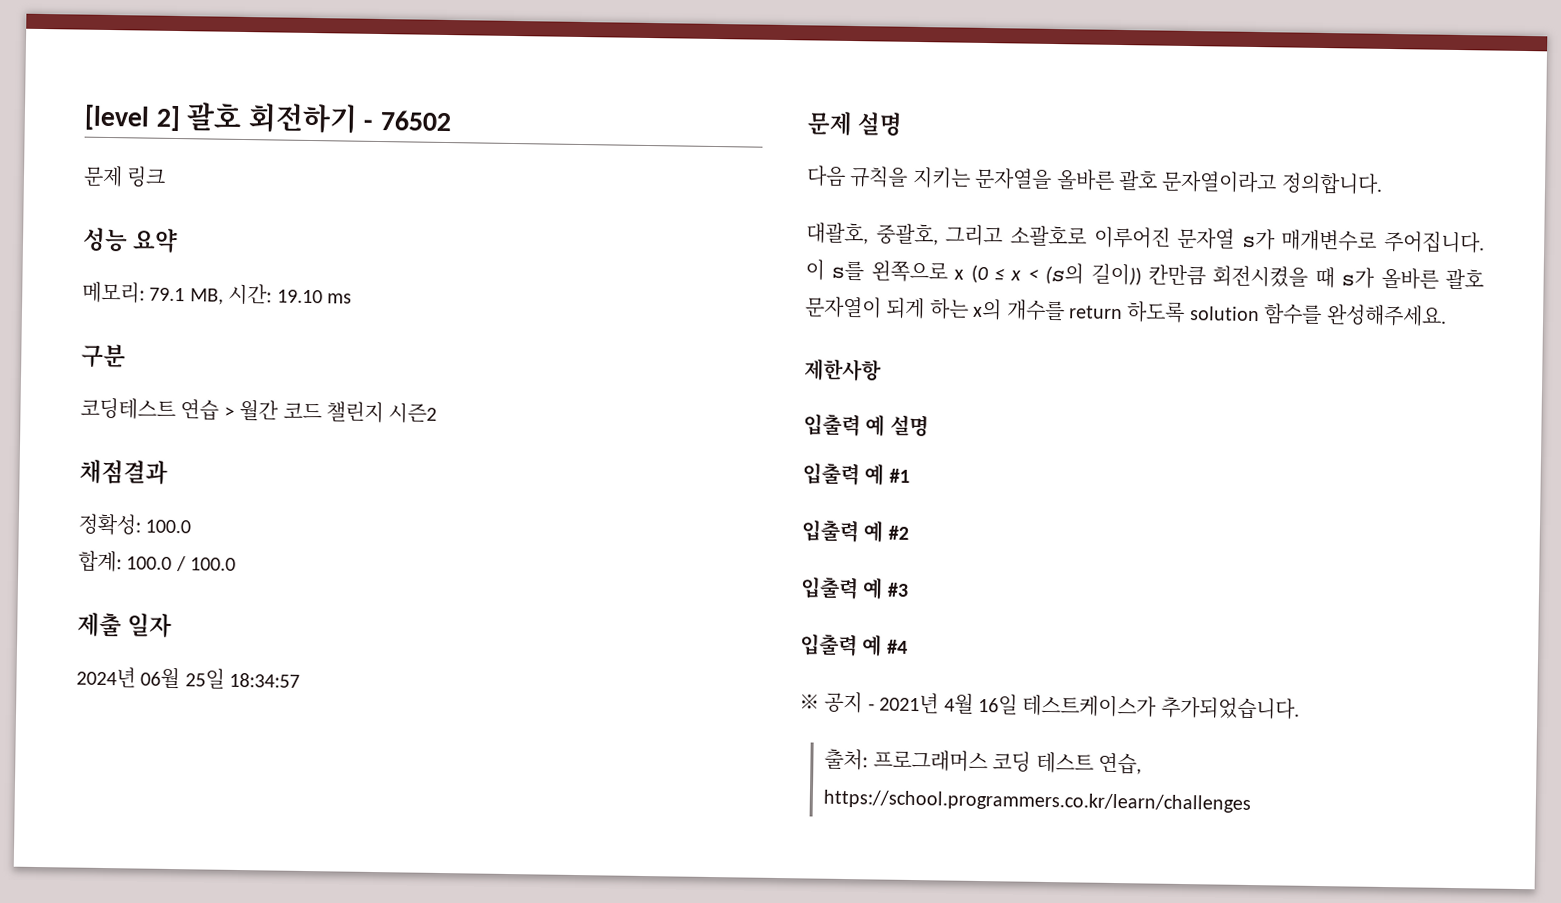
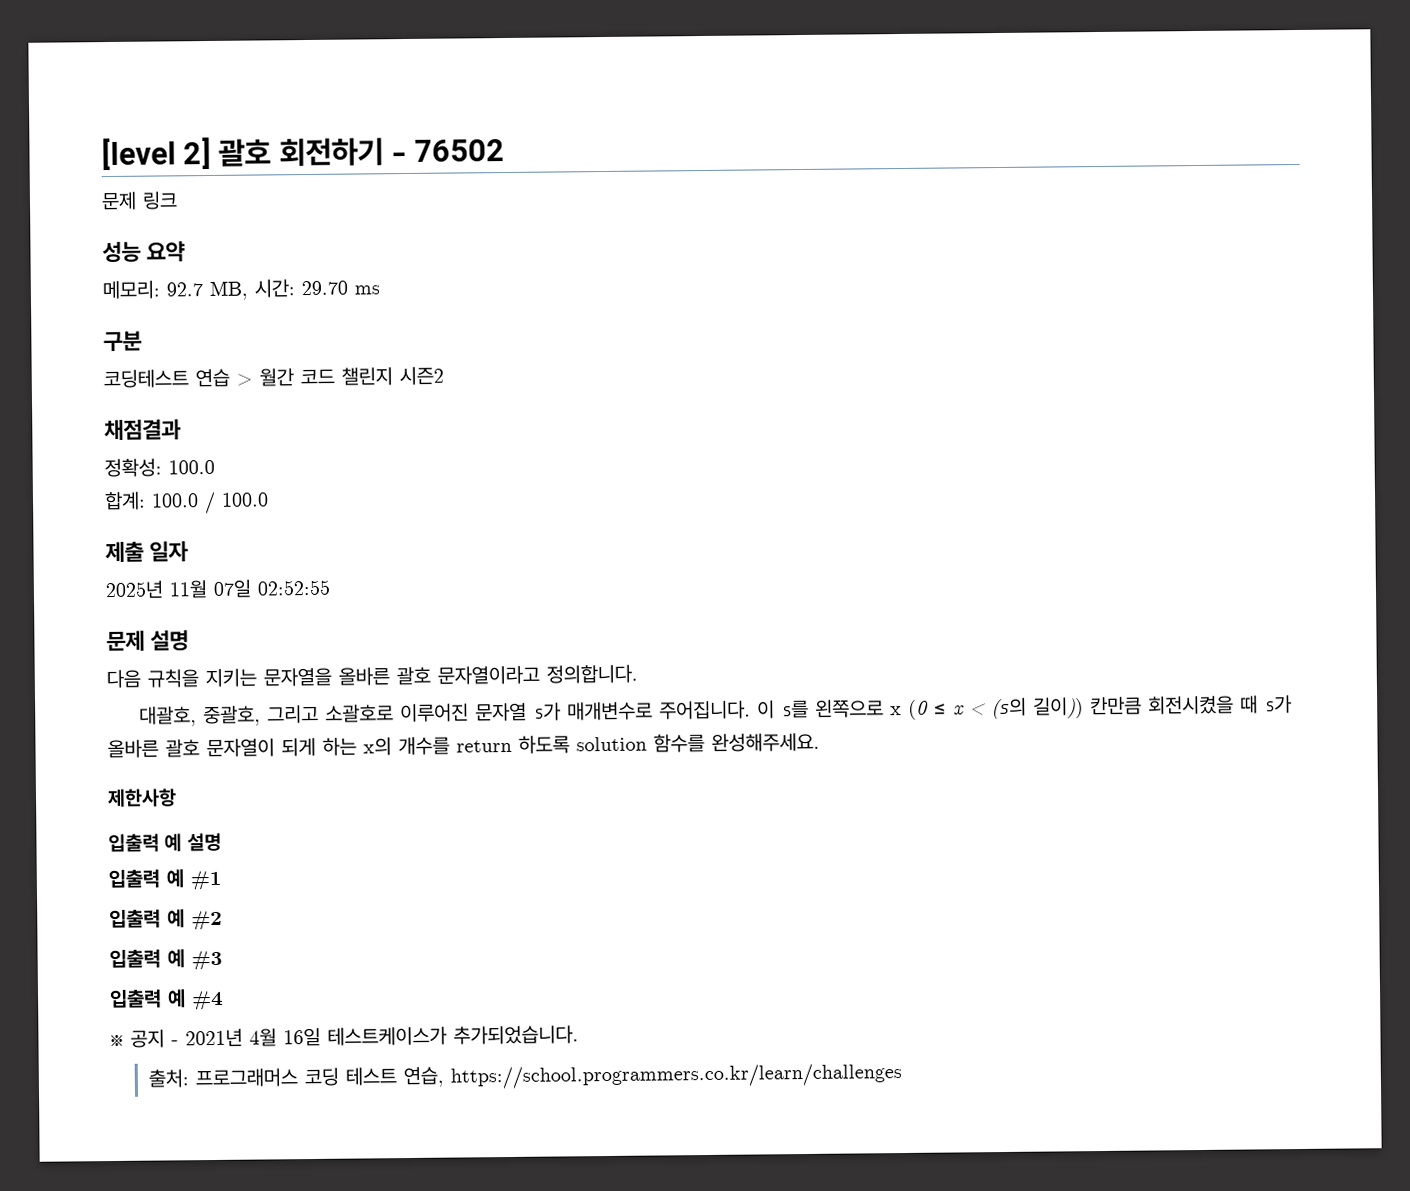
- 메모리: 79.1 MB, 시간: 19.10 ms
+ 메모리: 92.7 MB, 시간: 29.70 ms
- 2024년 06월 25일 18:34:57
+ 2025년 11월 07일 02:52:55

